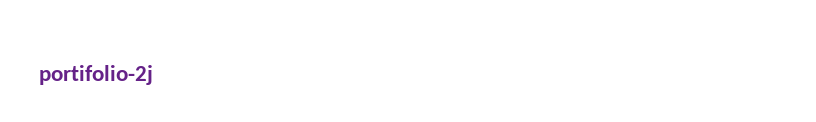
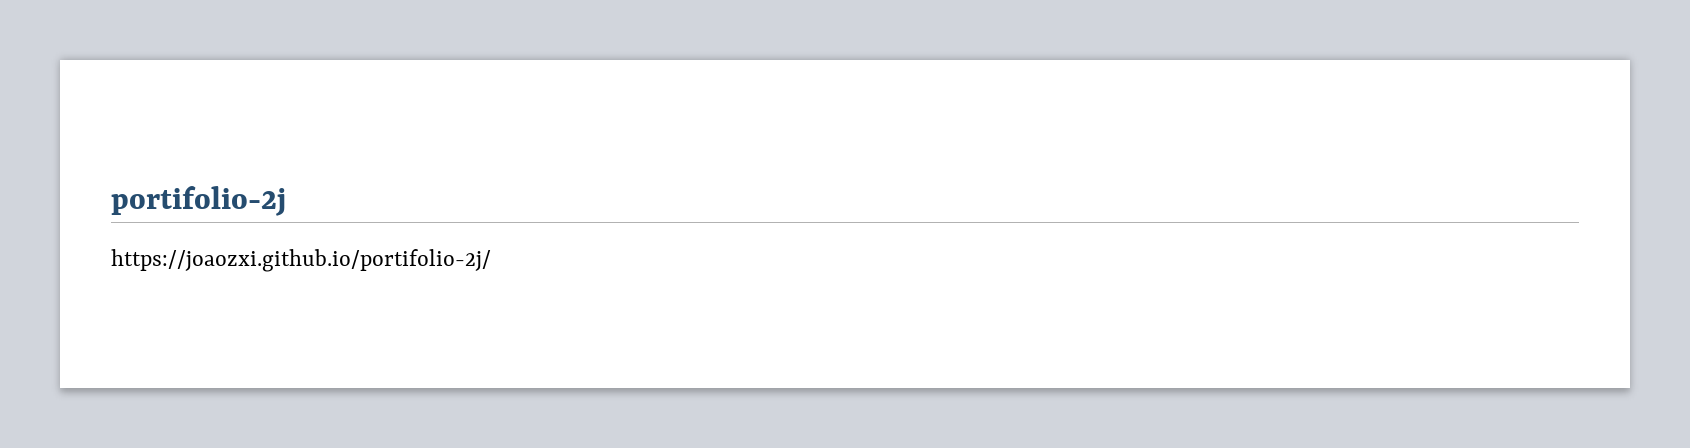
+ https://joaozxi.github.io/portifolio-2j/

